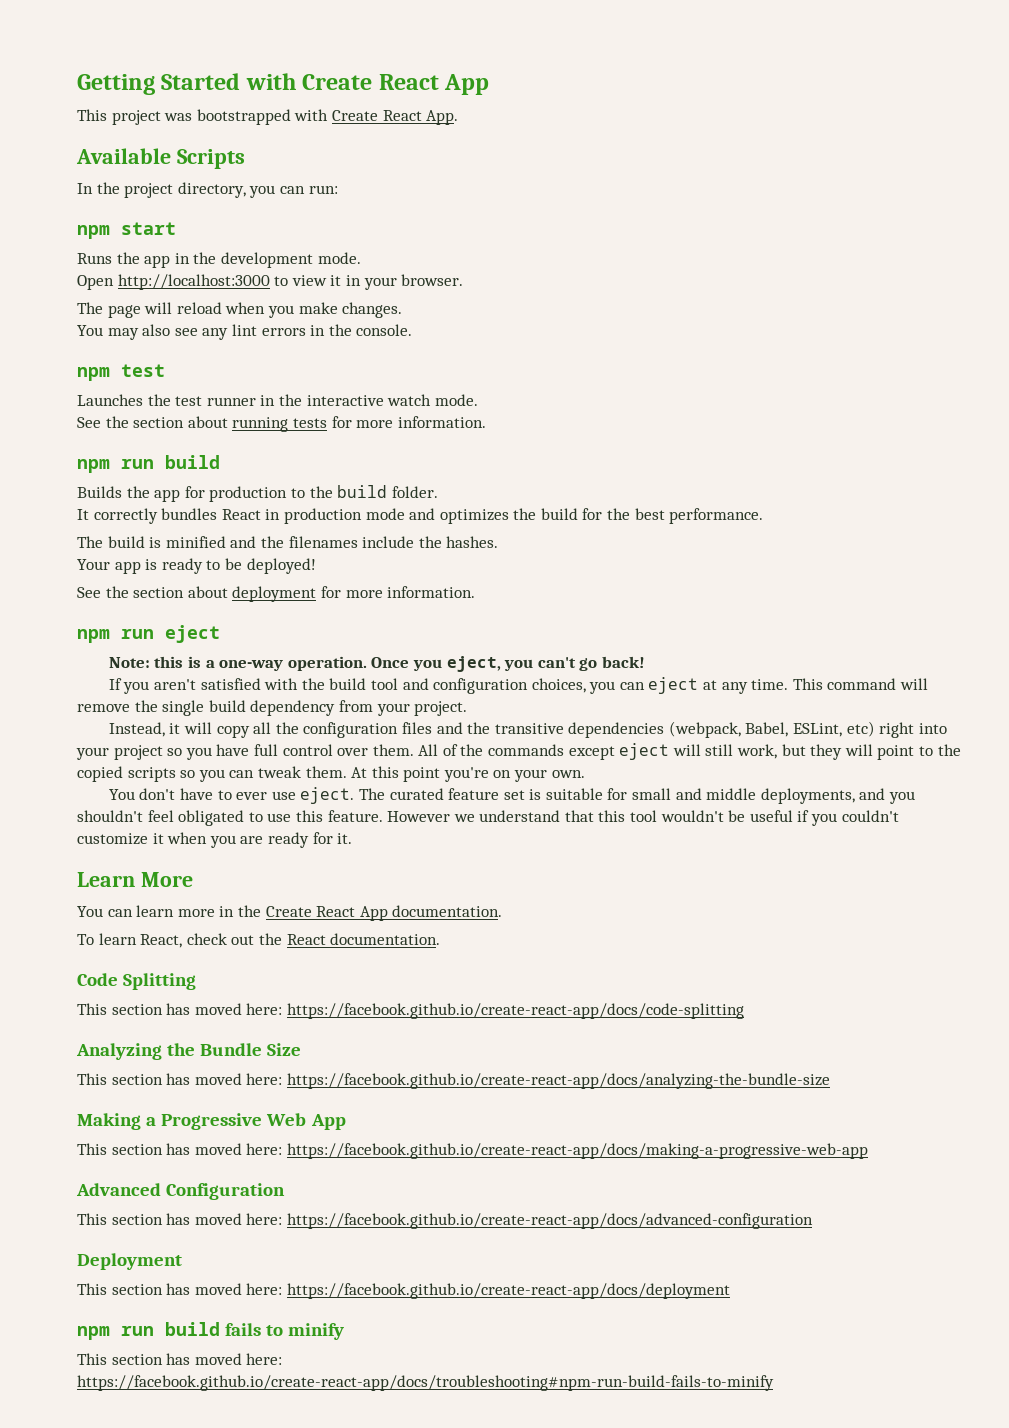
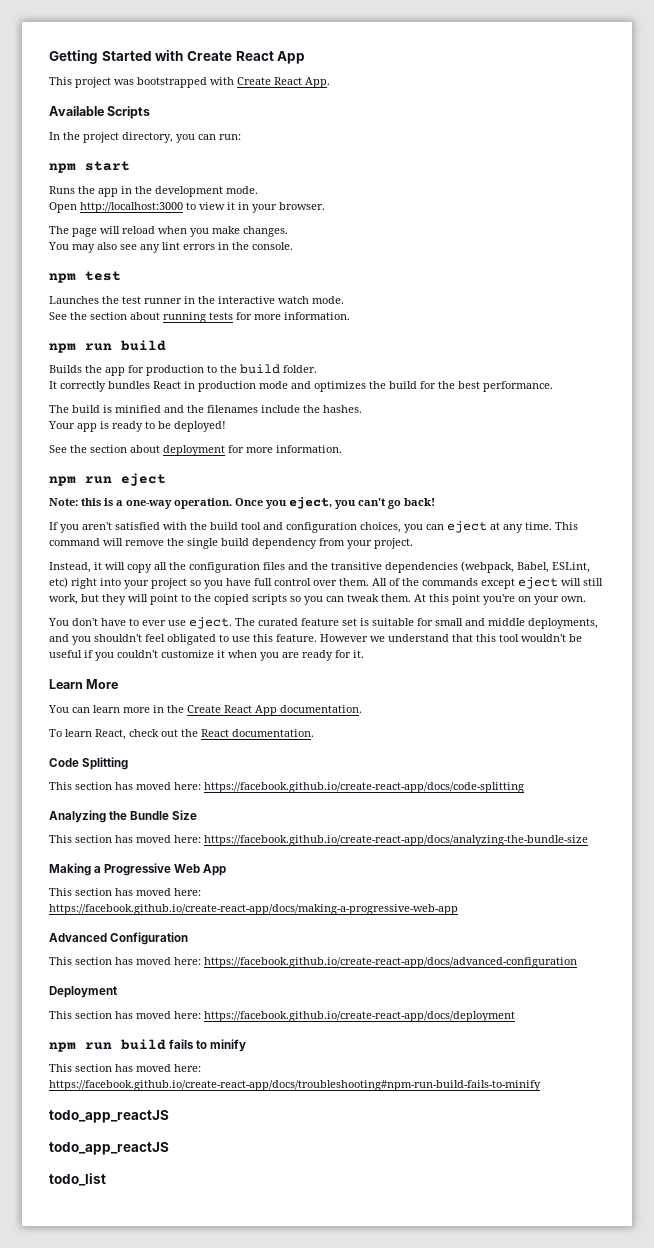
  This section has moved here: https://facebook.github.io/create-react-app/docs/troubleshooting#npm-run-build-fails-to-minify
+ todo_app_reactJS
+ todo_app_reactJS
+ todo_list

